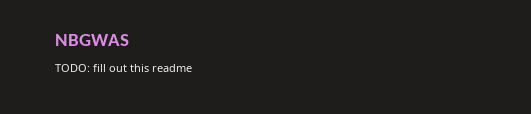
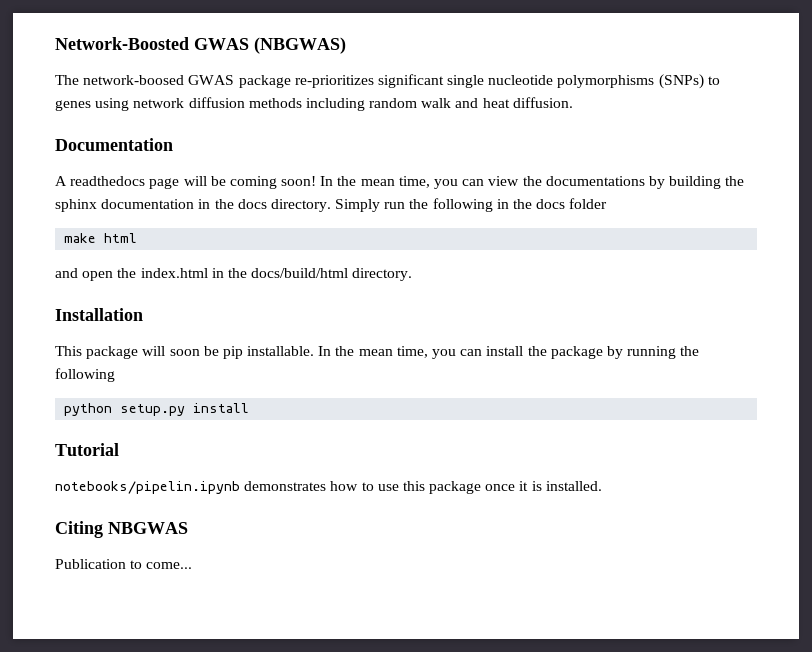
- NBGWAS
- TODO: fill out this readme
+ Network-Boosted GWAS (NBGWAS)
+ The network-boosed GWAS package re-prioritizes significant single nucleotide polymorphisms (SNPs) to genes using network diffusion methods including random walk and heat diffusion.
+ Documentation
+ A readthedocs page will be coming soon! In the mean time, you can view the documentations by building the sphinx documentation in the docs directory. Simply run the following in the docs folder
+ make html
+ and open the index.html in the docs/build/html directory.
+ Installation
+ This package will soon be pip installable. In the mean time, you can install the package by running the following
+ python setup.py install
+ Tutorial
+ notebooks/pipelin.ipynb demonstrates how to use this package once it is installed.
+ Citing NBGWAS
+ Publication to come...

